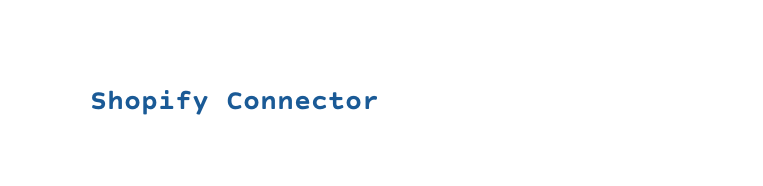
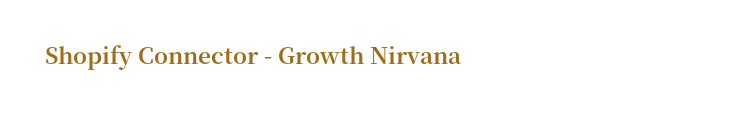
- Shopify Connector
+ Shopify Connector - Growth Nirvana

